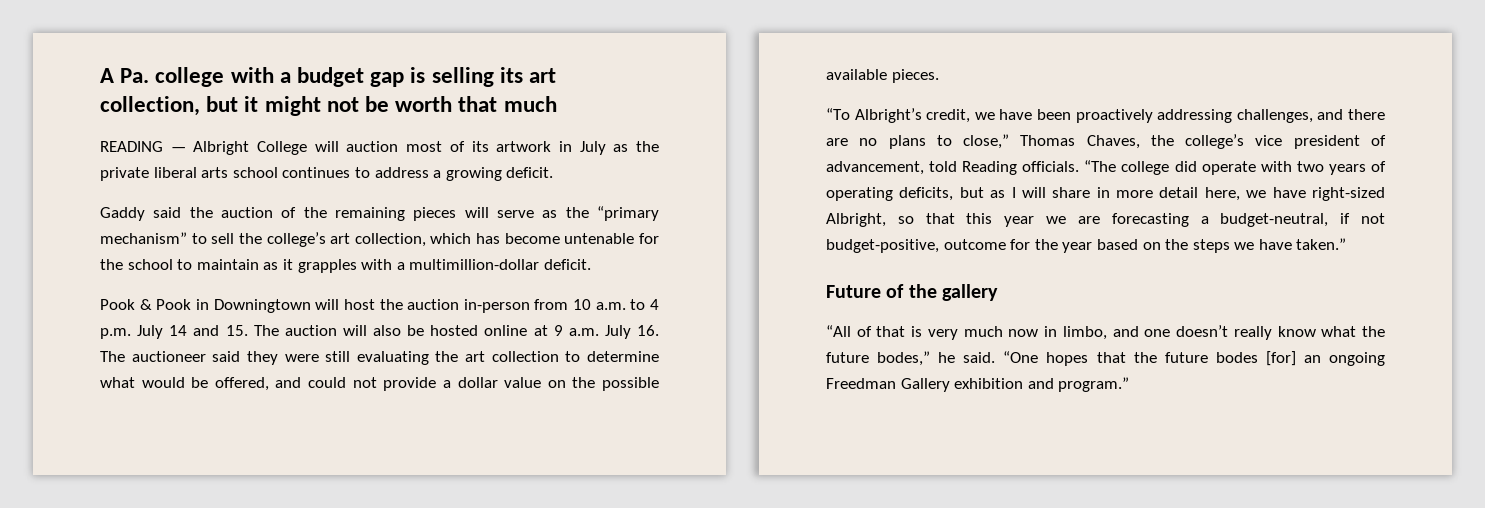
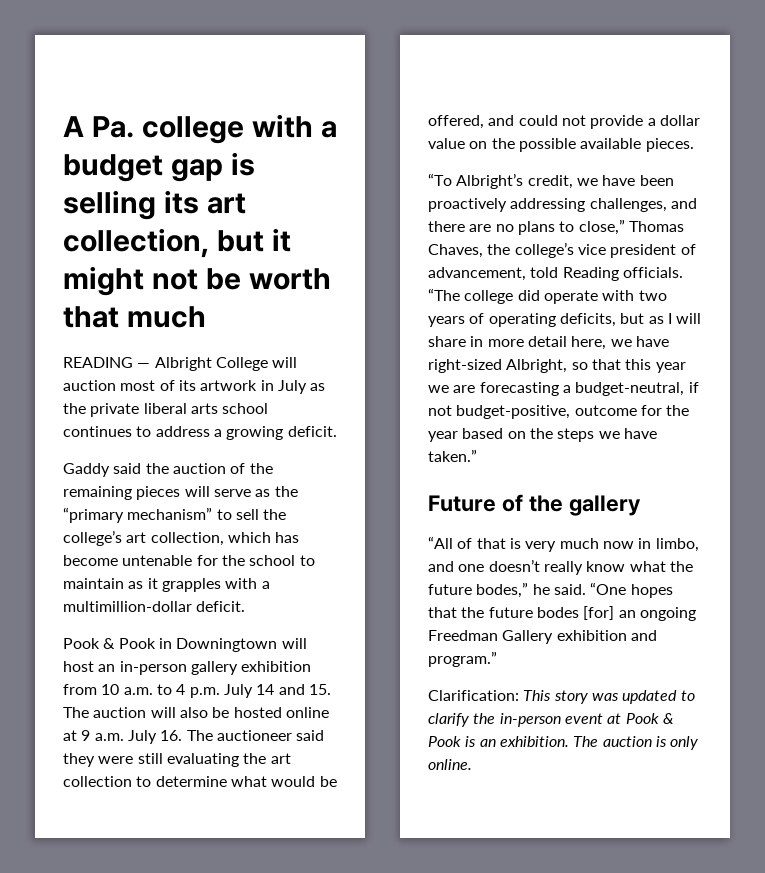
- Pook & Pook in Downingtown will host the auction in-person from 10 a.m. to 4 p.m. July 14 and 15. The auction will also be hosted online at 9 a.m. July 16. The auctioneer said they were still evaluating the art collection to determine what would be offered, and could not provide a dollar value on the possible available pieces.
+ Pook & Pook in Downingtown will host an in-person gallery exhibition from 10 a.m. to 4 p.m. July 14 and 15. The auction will also be hosted online at 9 a.m. July 16. The auctioneer said they were still evaluating the art collection to determine what would be offered, and could not provide a dollar value on the possible available pieces.
+ Clarification: This story was updated to clarify the in-person event at Pook & Pook is an exhibition. The auction is only online.

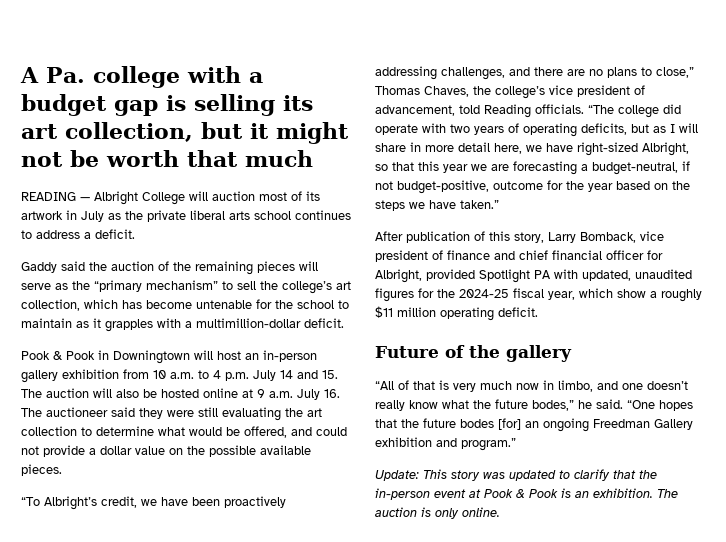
- READING — Albright College will auction most of its artwork in July as the private liberal arts school continues to address a growing deficit.
+ READING — Albright College will auction most of its artwork in July as the private liberal arts school continues to address a deficit.
+ After publication of this story, Larry Bomback, vice president of finance and chief financial officer for Albright, provided Spotlight PA with updated, unaudited figures for the 2024-25 fiscal year, which show a roughly $11 million operating deficit.
- Clarification: This story was updated to clarify the in-person event at Pook & Pook is an exhibition.
+ Update: This story was updated to clarify that the in-person event at Pook & Pook is an exhibition.

